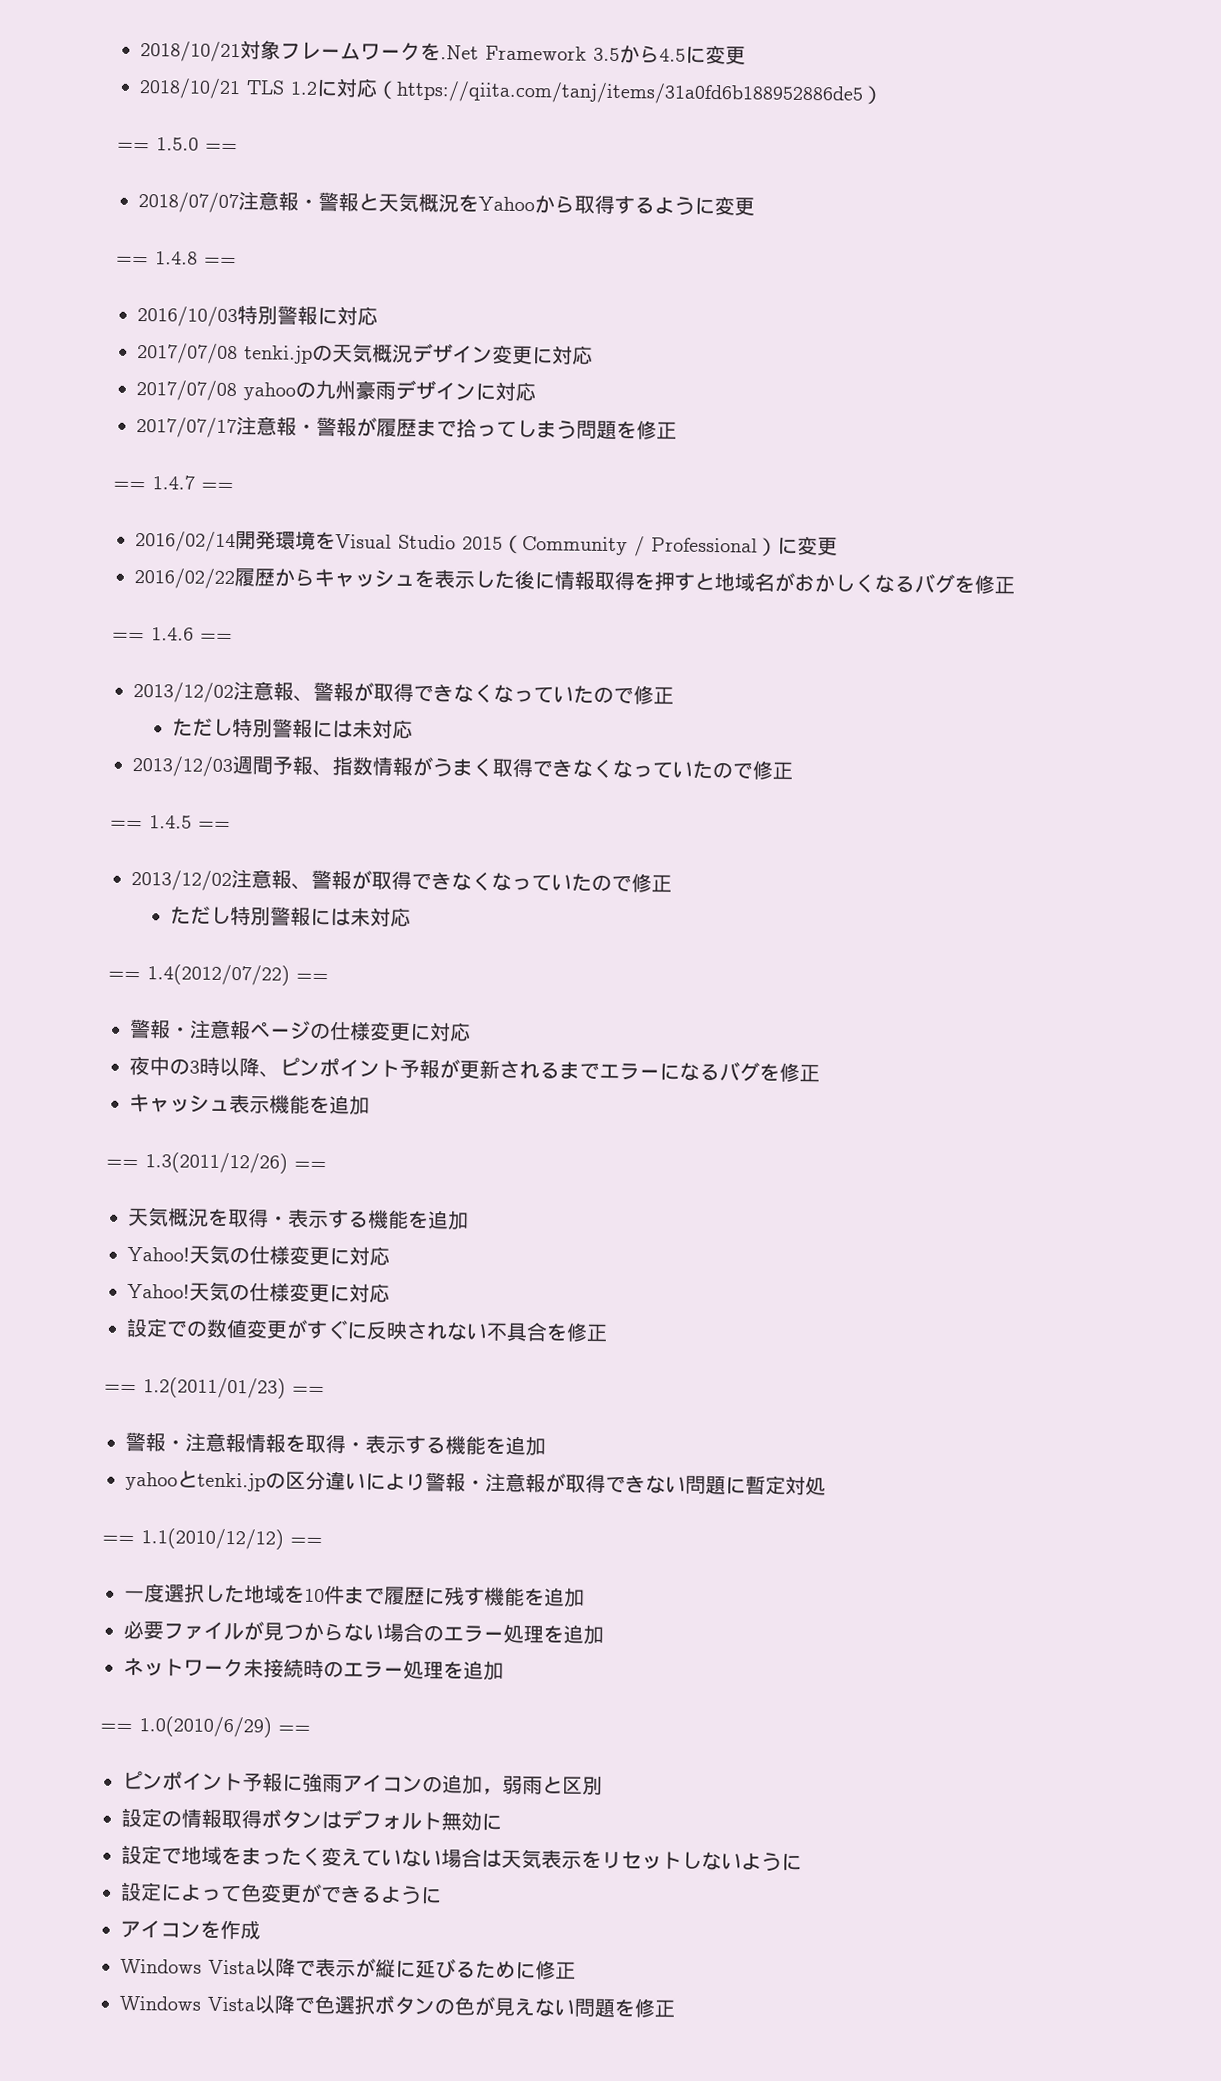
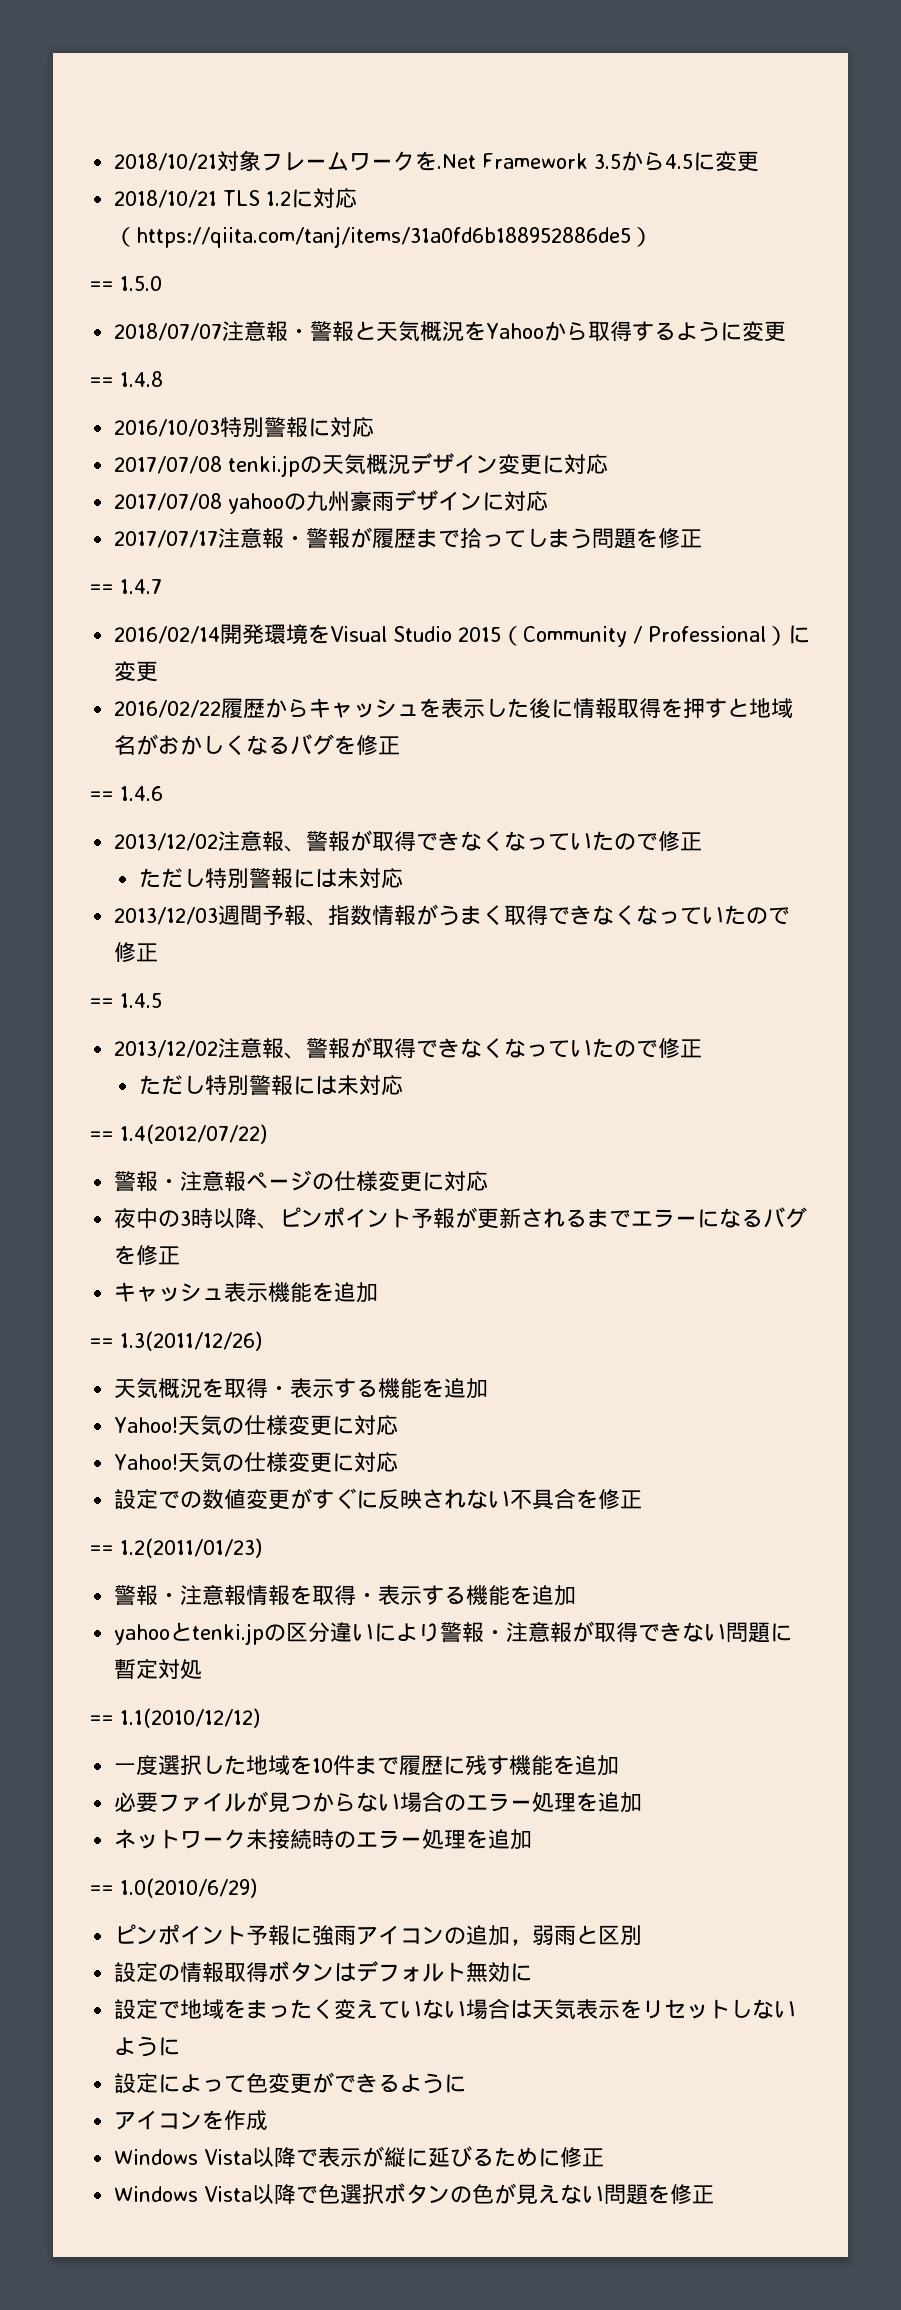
- == 1.5.0 ==
+ == 1.5.0
- == 1.4.8 ==
+ == 1.4.8
- == 1.4.7 ==
+ == 1.4.7
- == 1.4.6 ==
+ == 1.4.6
- == 1.4.5 ==
+ == 1.4.5
- == 1.4(2012/07/22) ==
+ == 1.4(2012/07/22)
- == 1.3(2011/12/26) ==
+ == 1.3(2011/12/26)
- == 1.2(2011/01/23) ==
+ == 1.2(2011/01/23)
- == 1.1(2010/12/12) ==
+ == 1.1(2010/12/12)
- == 1.0(2010/6/29) ==
+ == 1.0(2010/6/29)

